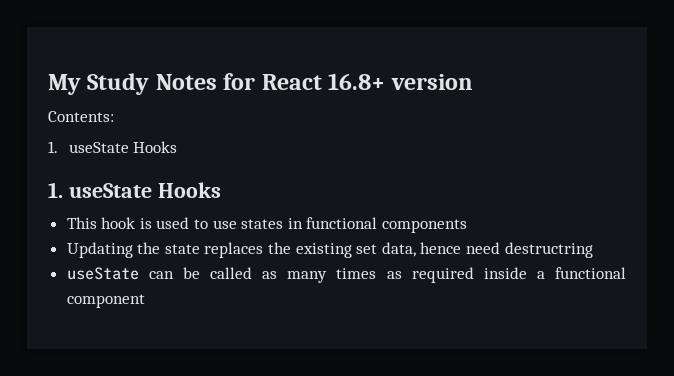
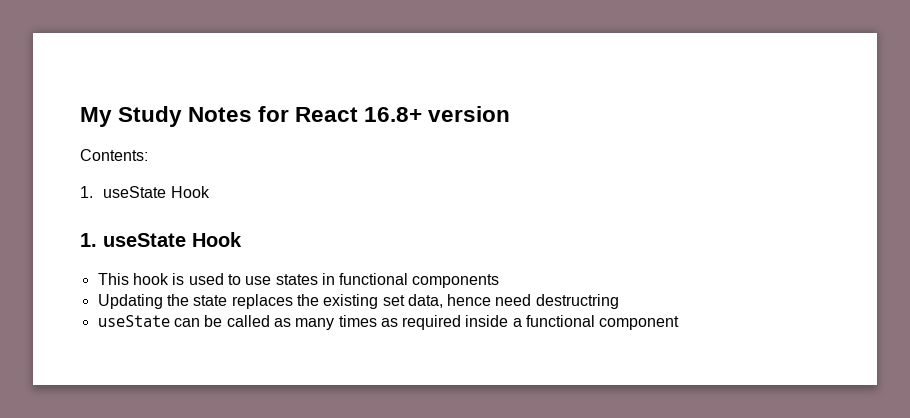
  Contents:
- 1. useState Hooks
- 1. useState Hooks
+ 1. useState Hook
+ 1. useState Hook

